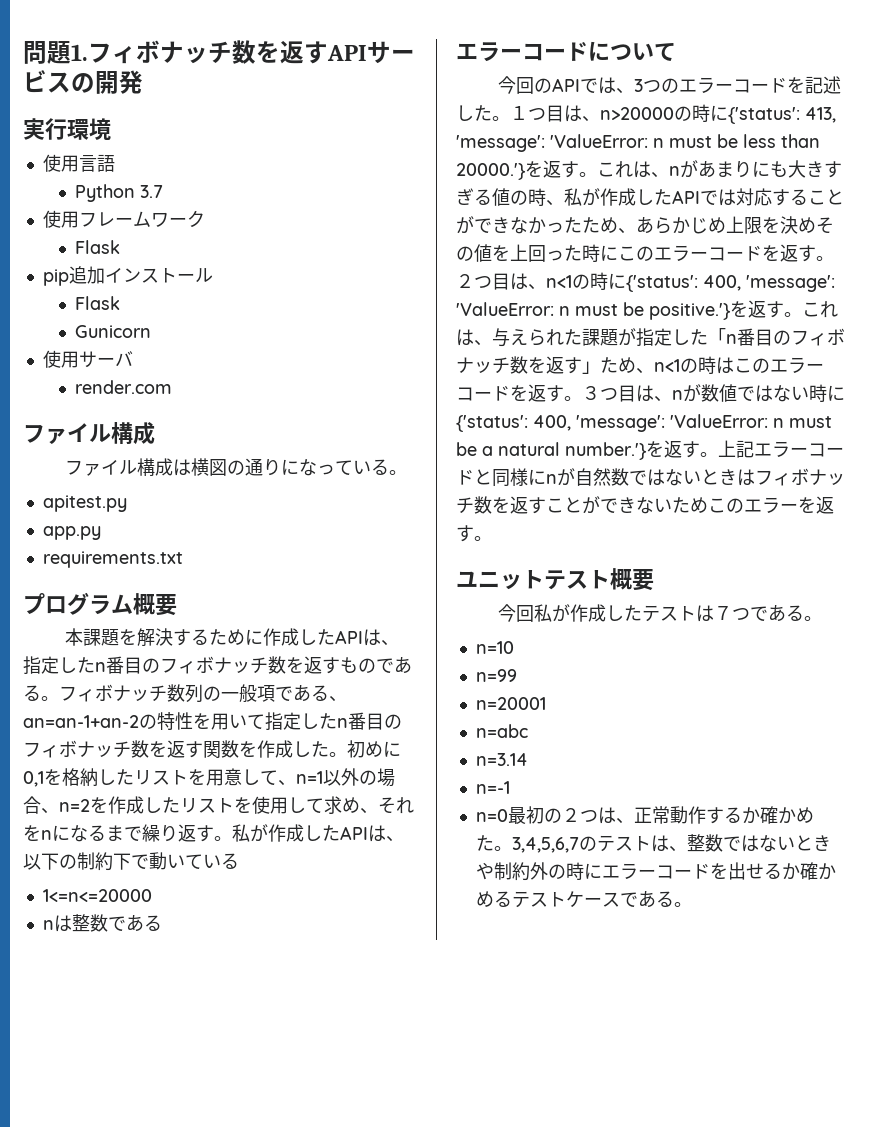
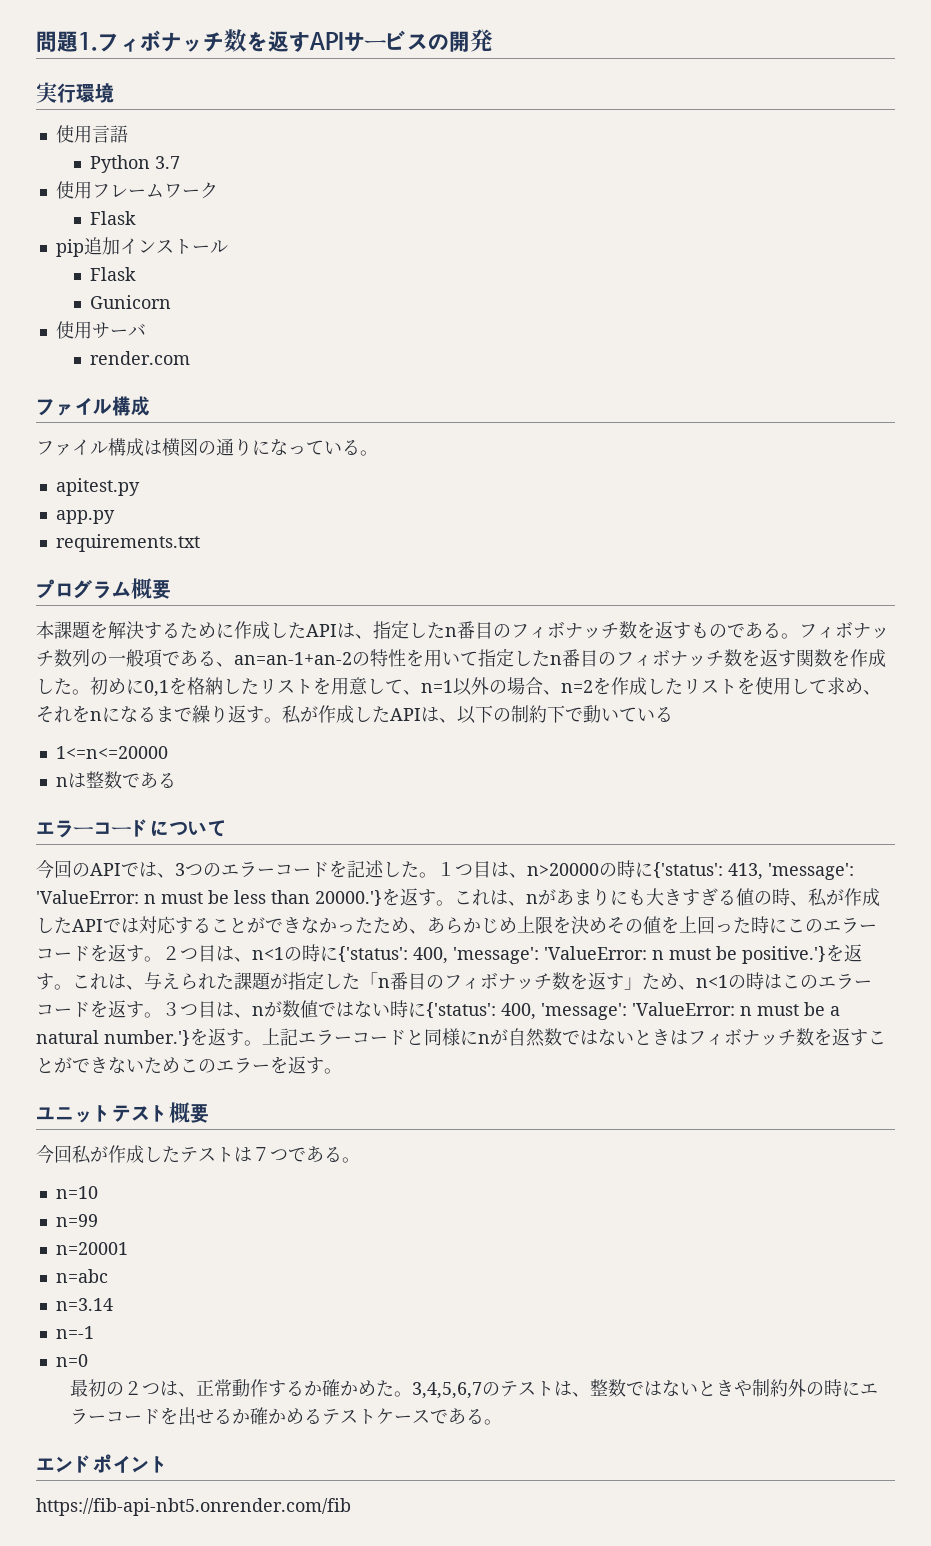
- n=0最初の２つは、正常動作するか確かめた。
+ n=0
+ 最初の２つは、正常動作するか確かめた。
+ エンドポイント
+ https://fib-api-nbt5.onrender.com/fib

